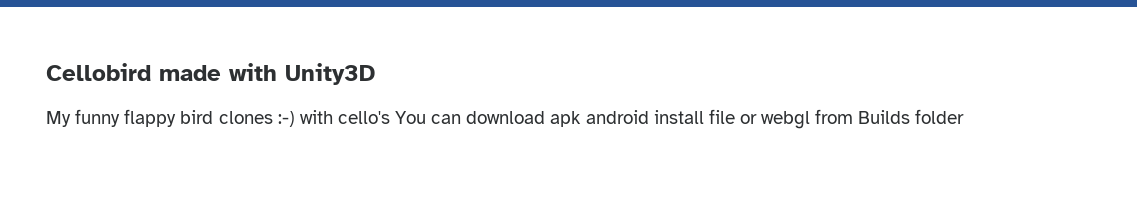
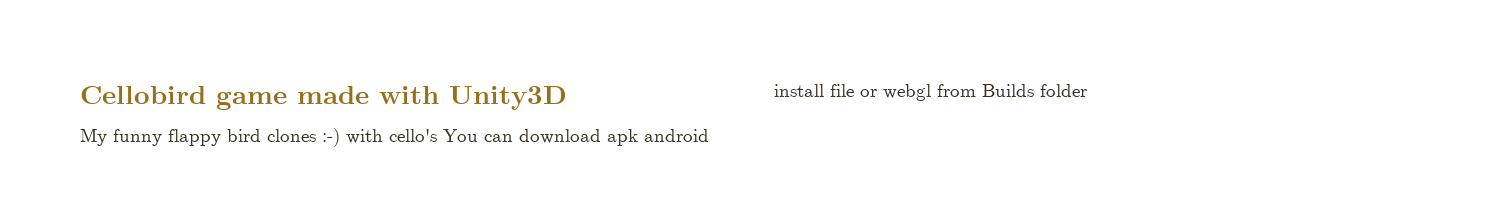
- Cellobird made with Unity3D
+ Cellobird game made with Unity3D

